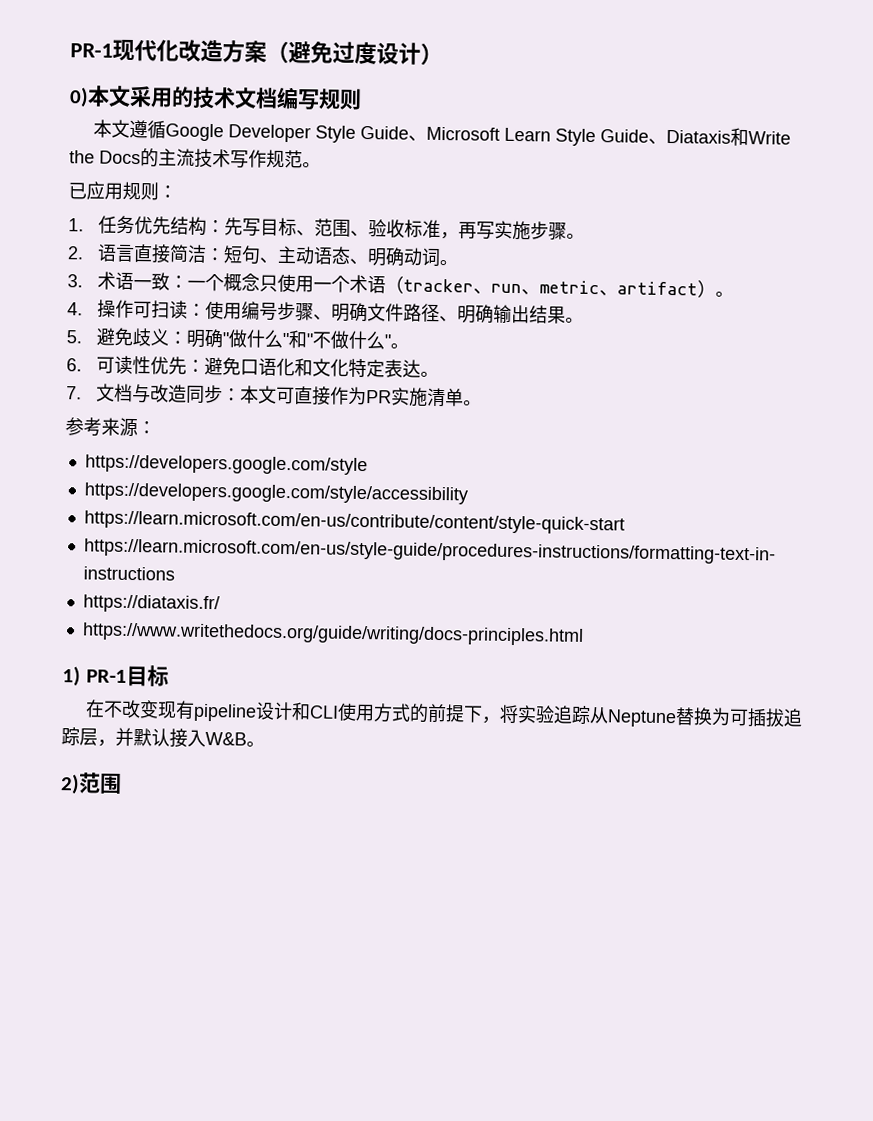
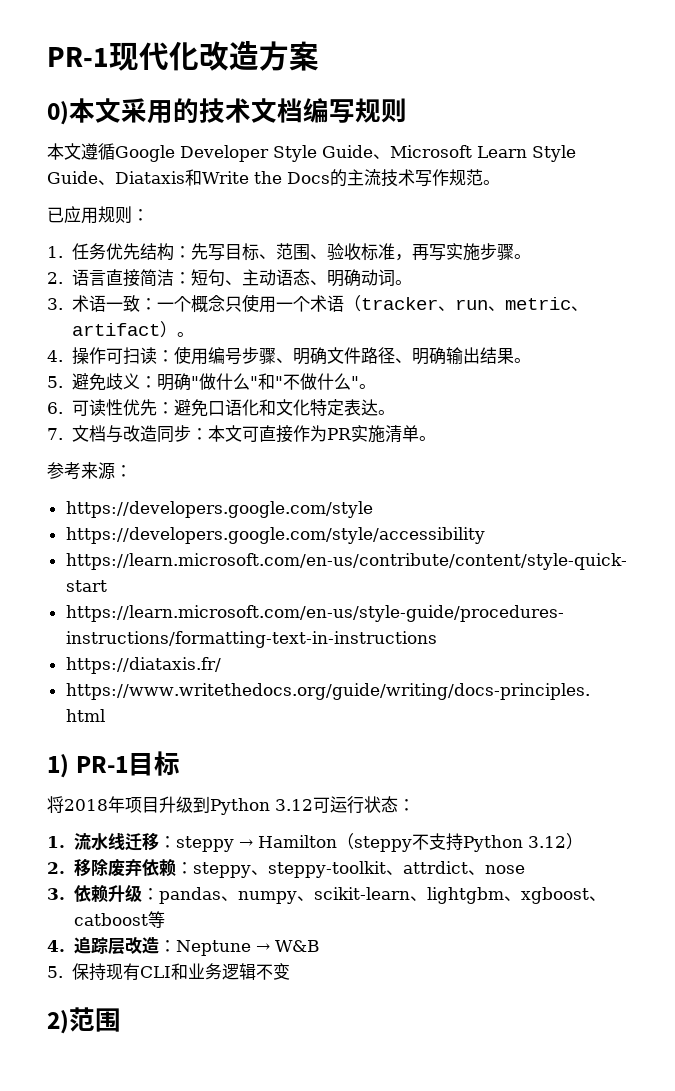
- PR-1现代化改造方案（避免过度设计）
+ PR-1现代化改造方案
- 在不改变现有pipeline设计和CLI使用方式的前提下，将实验追踪从Neptune替换为可插拔追踪层，并默认接入W&B。
+ 将2018年项目升级到Python 3.12可运行状态：
+ 1.流水线迁移：steppy → Hamilton（steppy不支持Python 3.12）
+ 2.移除废弃依赖：steppy、steppy-toolkit、attrdict、nose
+ 3.依赖升级：pandas、numpy、scikit-learn、lightgbm、xgboost、catboost等
+ 4.追踪层改造：Neptune → W&B
+ 5.保持现有CLI和业务逻辑不变

